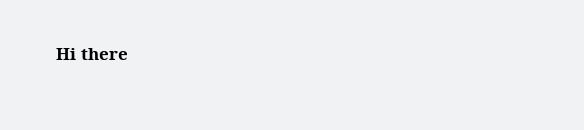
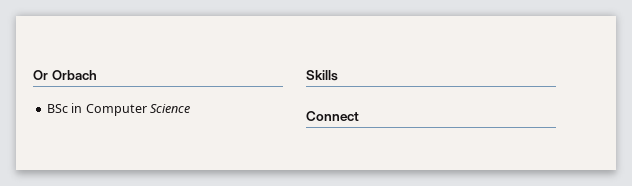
- Hi there
+ Or Orbach
+ BSc in Computer Science
+ Skills
+ Connect

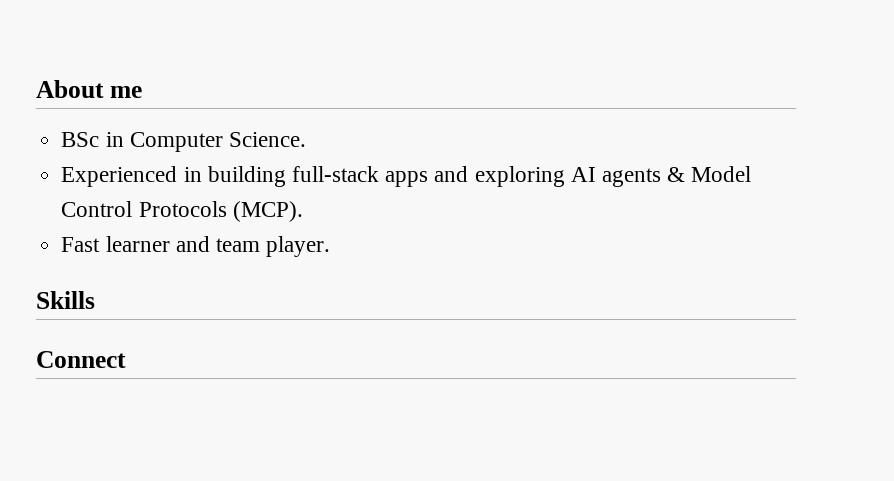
- Or Orbach
+ About me
- BSc in Computer Science
+ BSc in Computer Science.
+ Experienced in building full-stack apps and exploring AI agents & Model Control Protocols (MCP).
+ Fast learner and team player.

